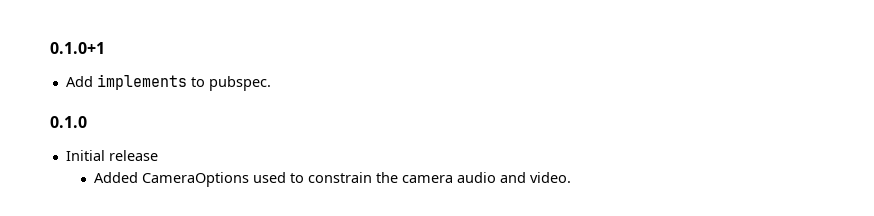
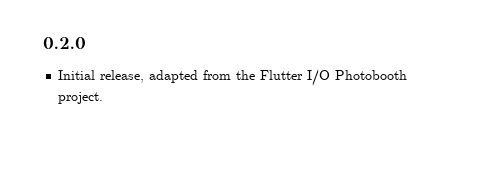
- 0.1.0+1
- Add implements to pubspec.
- 0.1.0
- Initial release
- Added CameraOptions used to constrain the camera audio and video.
+ 0.2.0
+ Initial release, adapted from the Flutter I/O Photobooth project.

